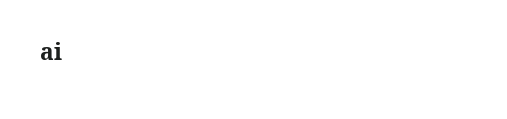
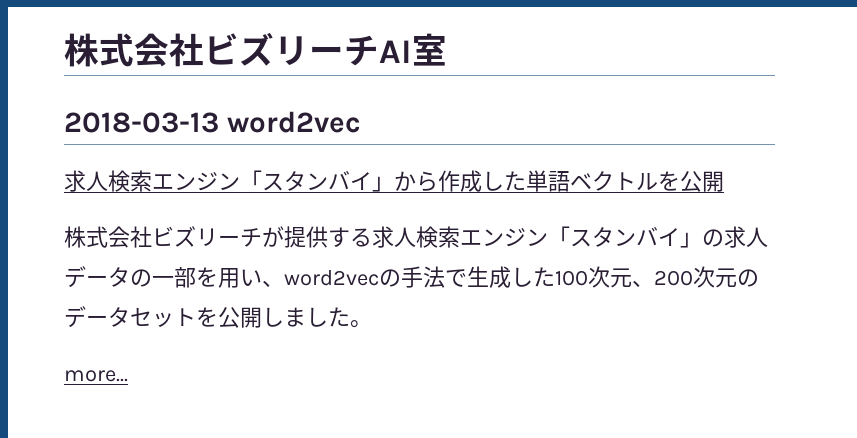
- ai
+ 株式会社ビズリーチAI室
+ 2018-03-13 word2vec
+ 求人検索エンジン「スタンバイ」から作成した単語ベクトルを公開
+ 株式会社ビズリーチが提供する求人検索エンジン「スタンバイ」の求人データの一部を用い、word2vecの手法で生成した100次元、200次元のデータセットを公開しました。
+ more...

